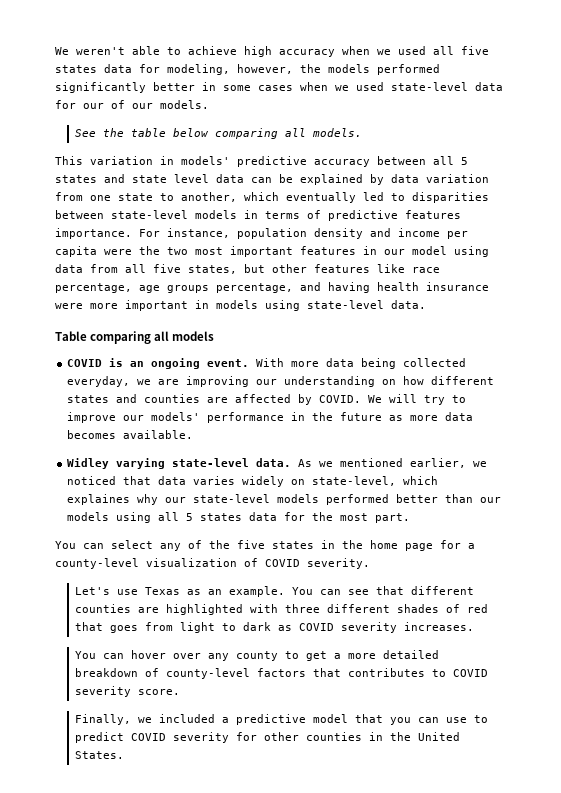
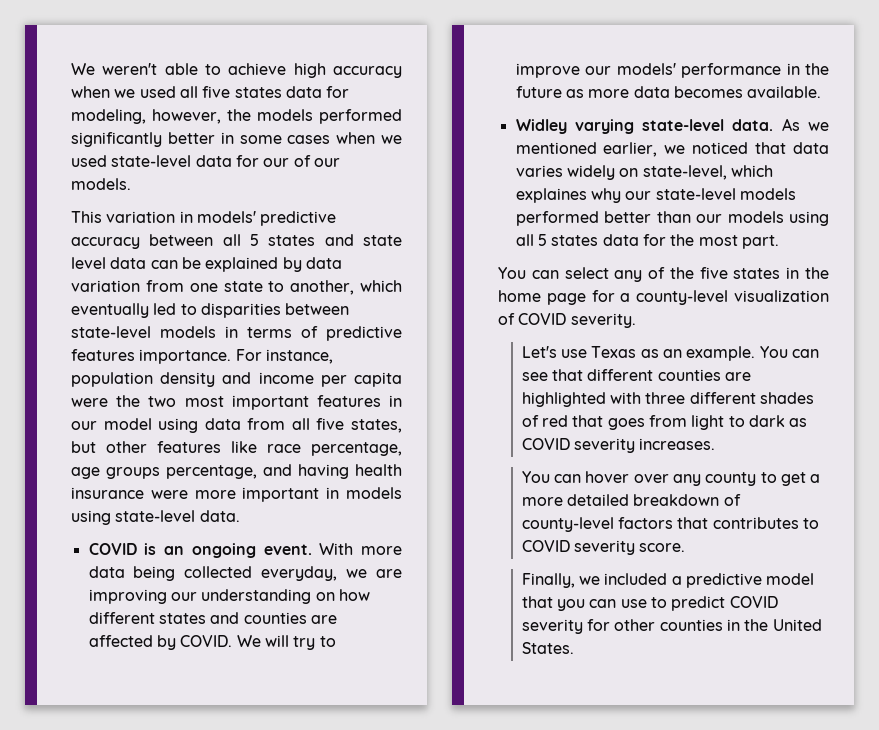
- See the table below comparing all models.
- Table comparing all models

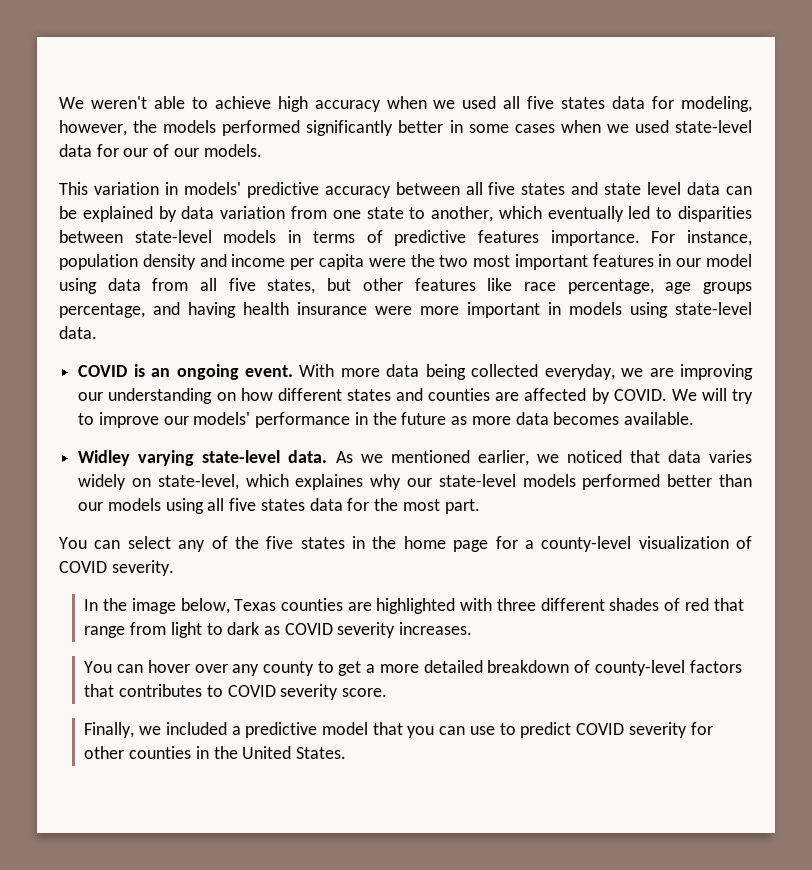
- This variation in models' predictive accuracy between all 5 states and state level data can be explained by data variation from one state to another, which eventually led to disparities between state-level models in terms of predictive features importance.
+ This variation in models' predictive accuracy between all five states and state level data can be explained by data variation from one state to another, which eventually led to disparities between state-level models in terms of predictive features importance.
- As we mentioned earlier, we noticed that data varies widely on state-level, which explaines why our state-level models performed better than our models using all 5 states data for the most part.
+ As we mentioned earlier, we noticed that data varies widely on state-level, which explaines why our state-level models performed better than our models using all five states data for the most part.
- Let's use Texas as an example. You can see that different counties are highlighted with three different shades of red that goes from light to dark as COVID severity increases.
+ In the image below, Texas counties are highlighted with three different shades of red that range from light to dark as COVID severity increases.

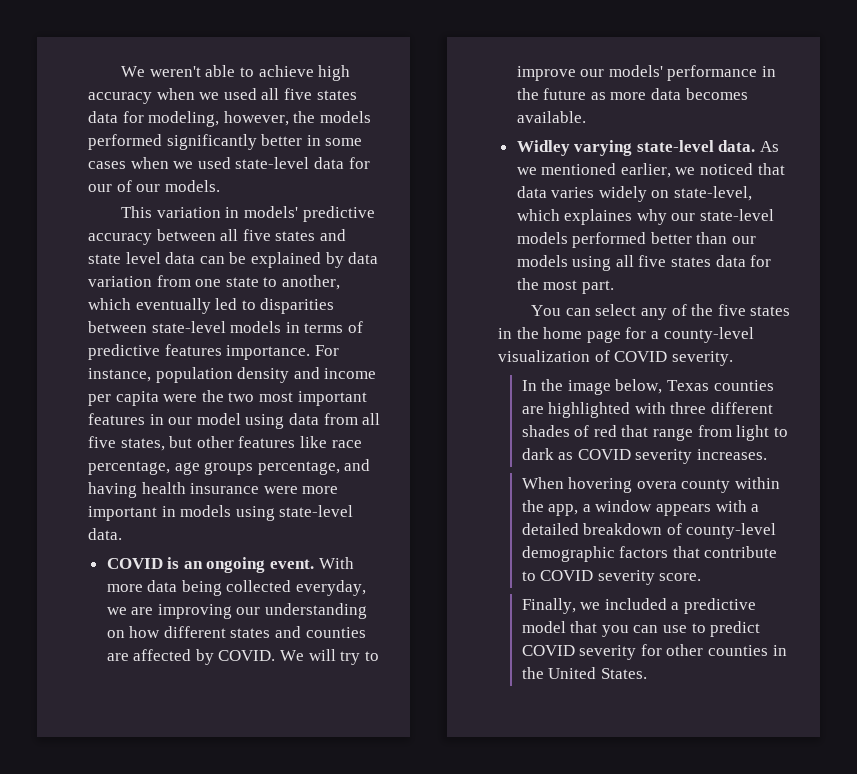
- You can hover over any county to get a more detailed breakdown of county-level factors that contributes to COVID severity score.
+ When hovering overa county within the app, a window appears with a detailed breakdown of county-level demographic factors that contribute to COVID severity score.

